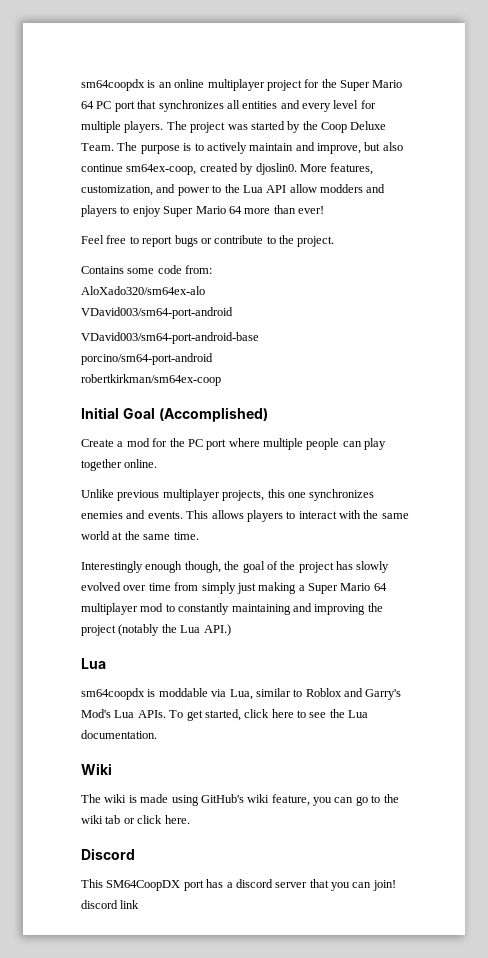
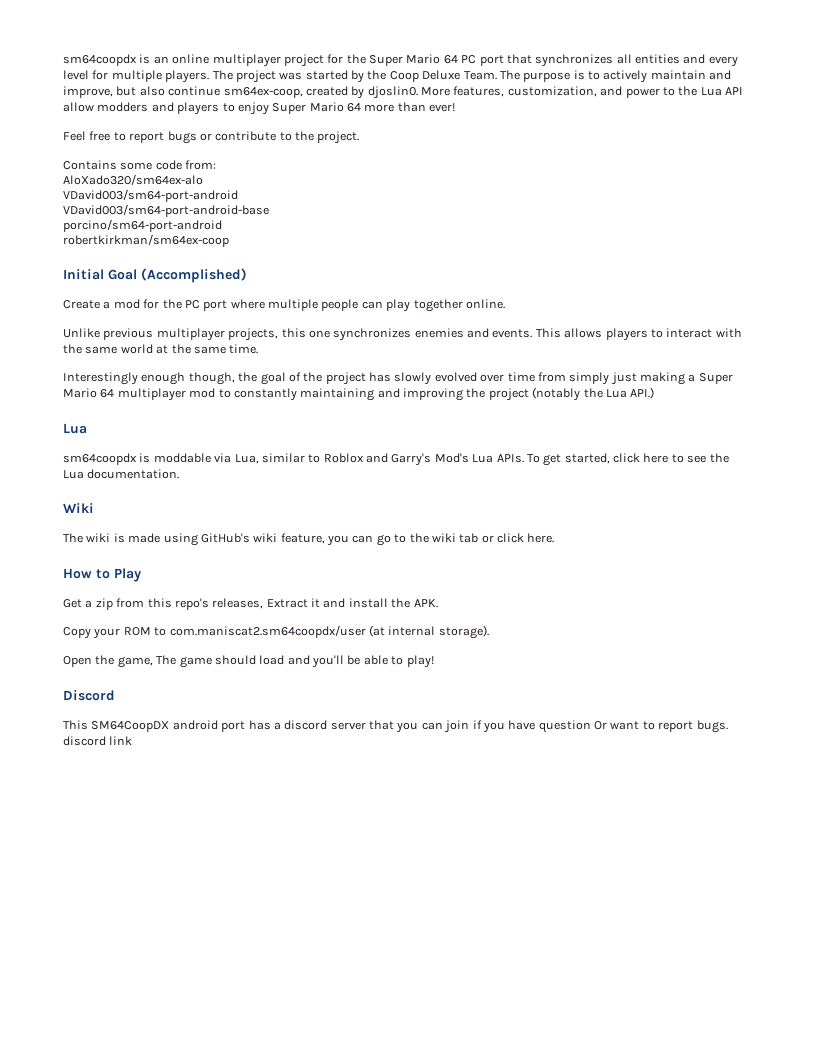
+ How to Play
+ Get a zip from this repo's releases, Extract it and install the APK.
+ Copy your ROM to com.maniscat2.sm64coopdx/user (at internal storage).
+ Open the game, The game should load and you'll be able to play!
- This SM64CoopDX port has a discord server that you can join! discord link
+ This SM64CoopDX android port has a discord server that you can join if you have question Or want to report bugs. discord link

